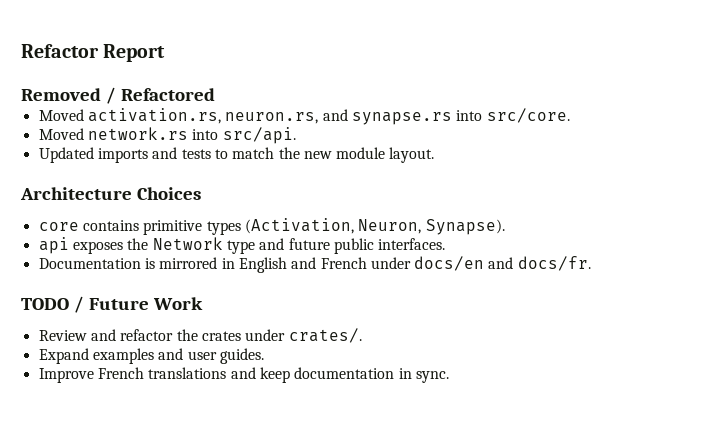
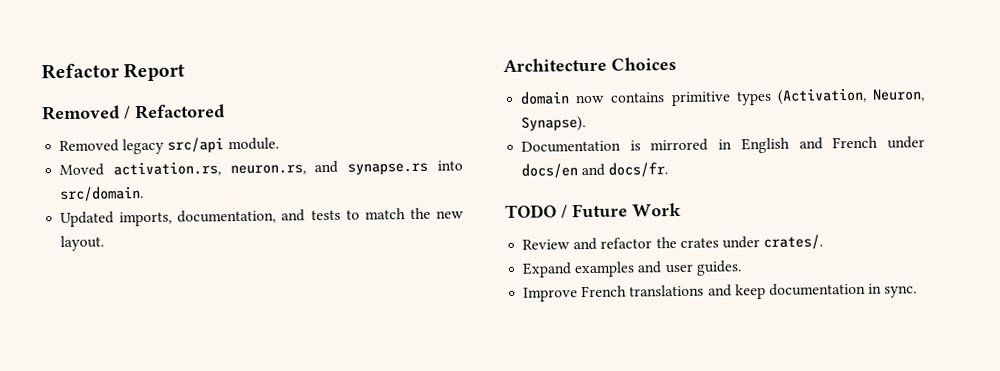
+ Removed legacy src/api module.
- Moved activation.rs, neuron.rs, and synapse.rs into src/core.
- Moved network.rs into src/api.
+ Moved activation.rs, neuron.rs, and synapse.rs into src/domain.
- Updated imports and tests to match the new module layout.
+ Updated imports, documentation, and tests to match the new layout.
- core contains primitive types (Activation, Neuron, Synapse).
+ domain now contains primitive types (Activation, Neuron, Synapse).
- api exposes the Network type and future public interfaces.

